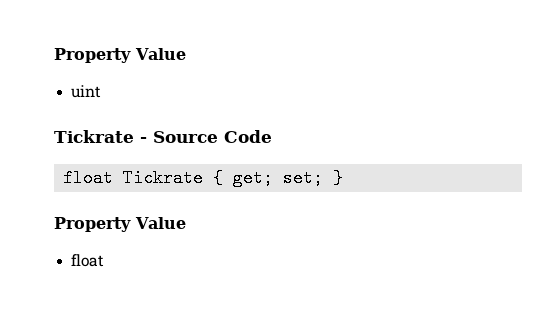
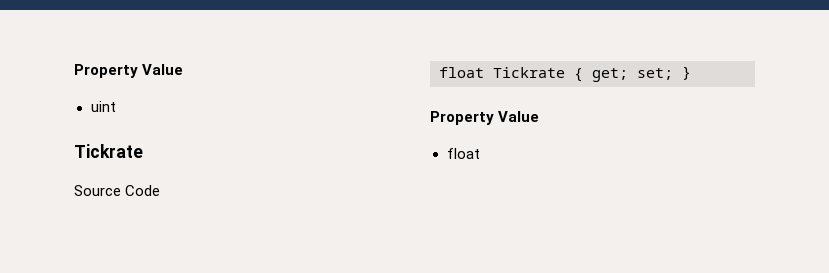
  uint
- Tickrate - Source Code
+ Tickrate
+ Source Code

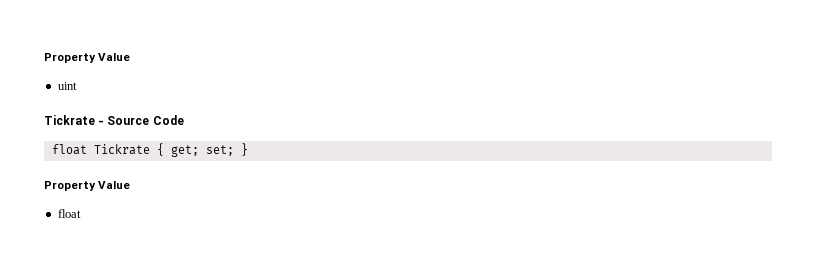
  uint
- Tickrate
- Source Code
+ Tickrate - Source Code

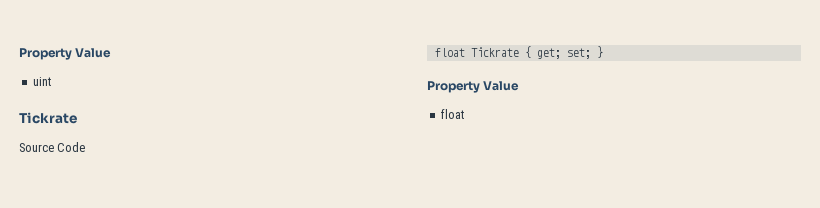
  uint
- Tickrate - Source Code
+ Tickrate
+ Source Code

